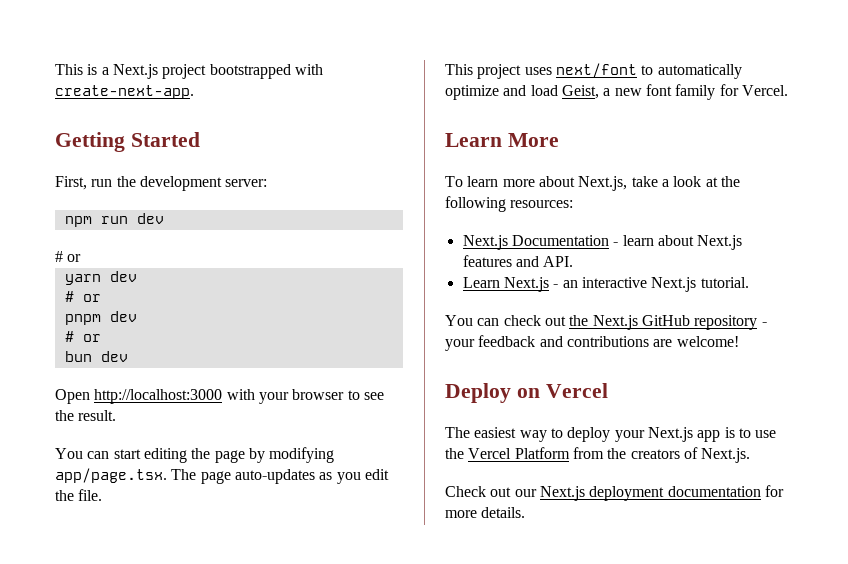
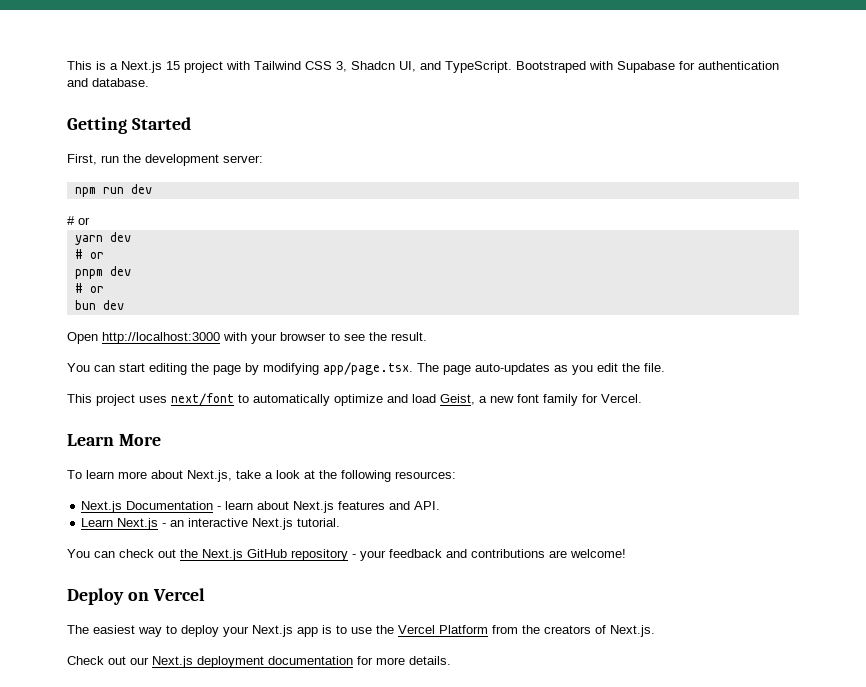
- This is a Next.js project bootstrapped with create-next-app.
+ This is a Next.js 15 project with Tailwind CSS 3, Shadcn UI, and TypeScript. Bootstraped with Supabase for authentication and database.

